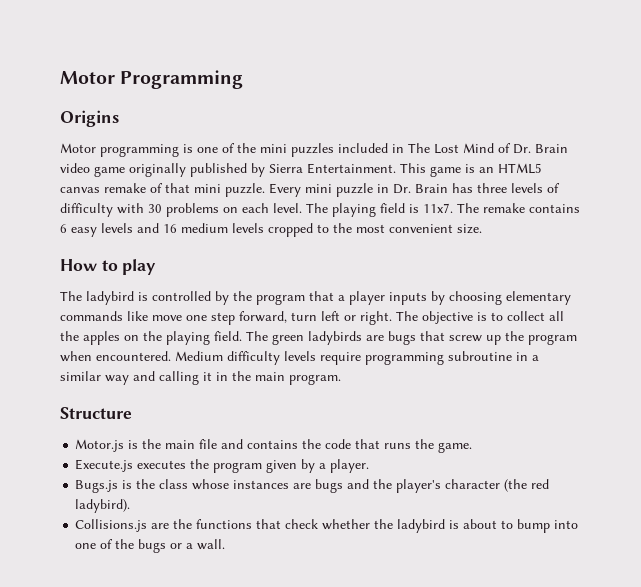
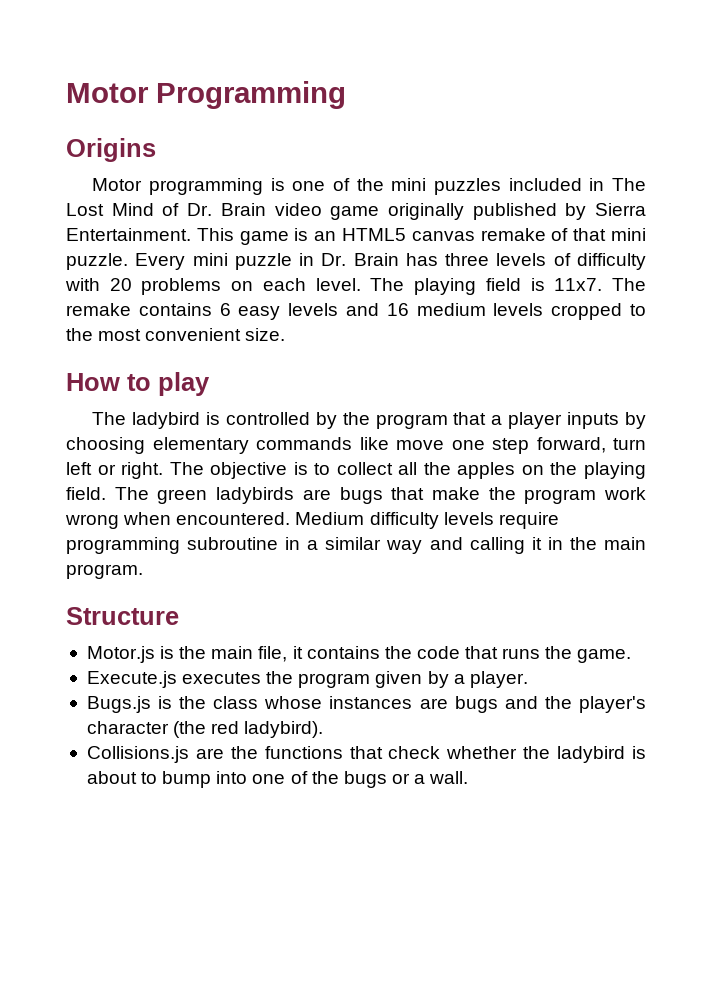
- Every mini puzzle in Dr. Brain has three levels of difficulty with 30 problems on each level.
+ Every mini puzzle in Dr. Brain has three levels of difficulty with 20 problems on each level.
- The green ladybirds are bugs that screw up the program when encountered.
+ The green ladybirds are bugs that make the program work wrong when encountered.
- Motor.js is the main file and contains the code that runs the game.
+ Motor.js is the main file, it contains the code that runs the game.

